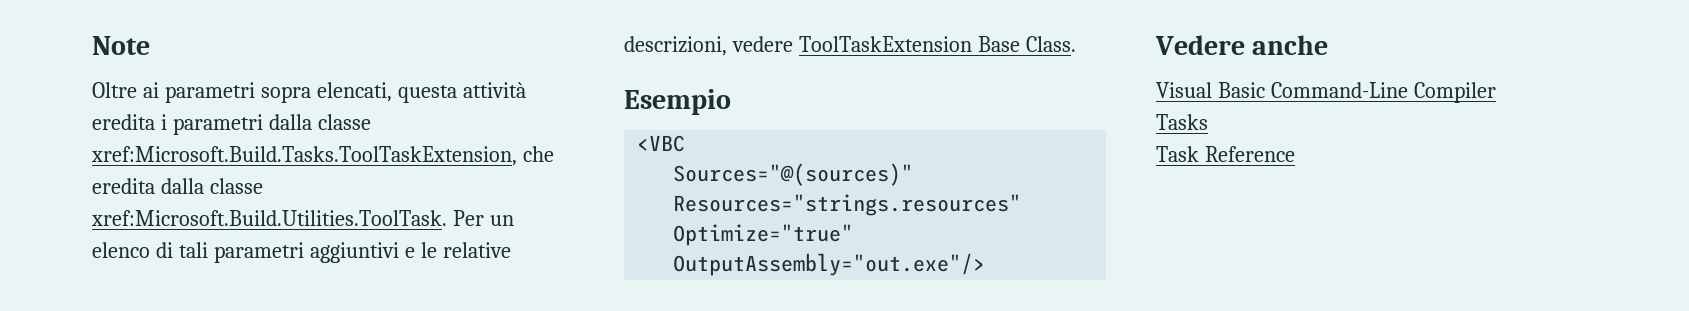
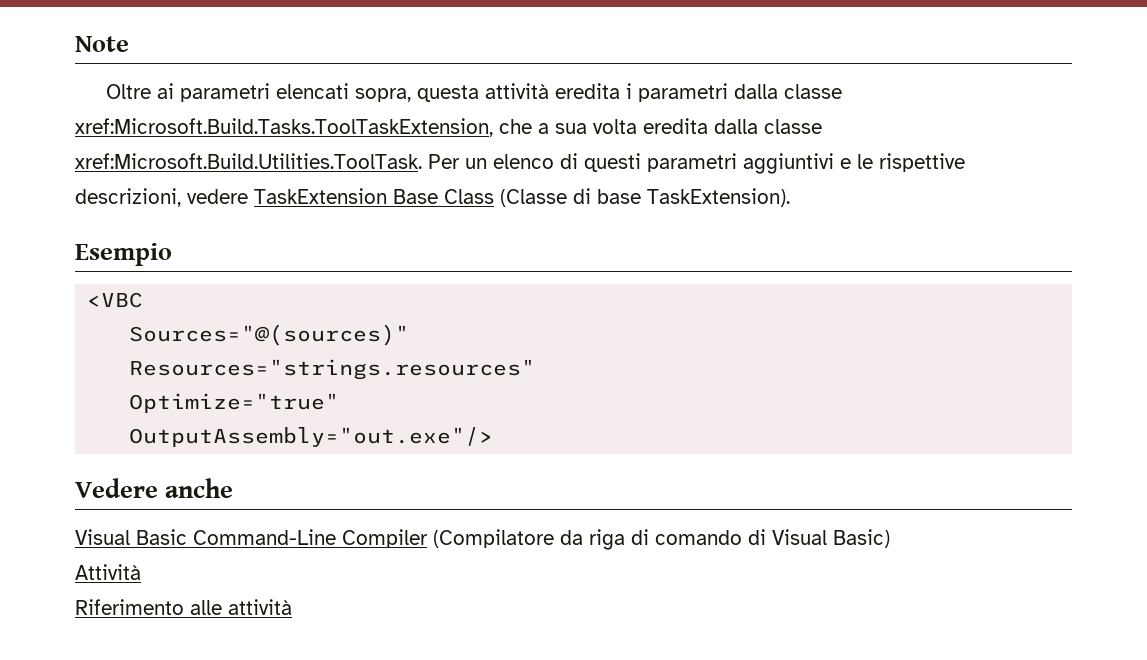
- Oltre ai parametri sopra elencati, questa attività eredita i parametri dalla classe xref:Microsoft.Build.Tasks.ToolTaskExtension, che eredita dalla classe xref:Microsoft.Build.Utilities.ToolTask. Per un elenco di tali parametri aggiuntivi e le relative descrizioni, vedere ToolTaskExtension Base Class.
+ Oltre ai parametri elencati sopra, questa attività eredita i parametri dalla classe xref:Microsoft.Build.Tasks.ToolTaskExtension, che a sua volta eredita dalla classe xref:Microsoft.Build.Utilities.ToolTask. Per un elenco di questi parametri aggiuntivi e le rispettive descrizioni, vedere TaskExtension Base Class (Classe di base TaskExtension).
- Visual Basic Command-Line Compiler
- Tasks
- Task Reference
+ Visual Basic Command-Line Compiler (Compilatore da riga di comando di Visual Basic)
+ Attività
+ Riferimento alle attività

